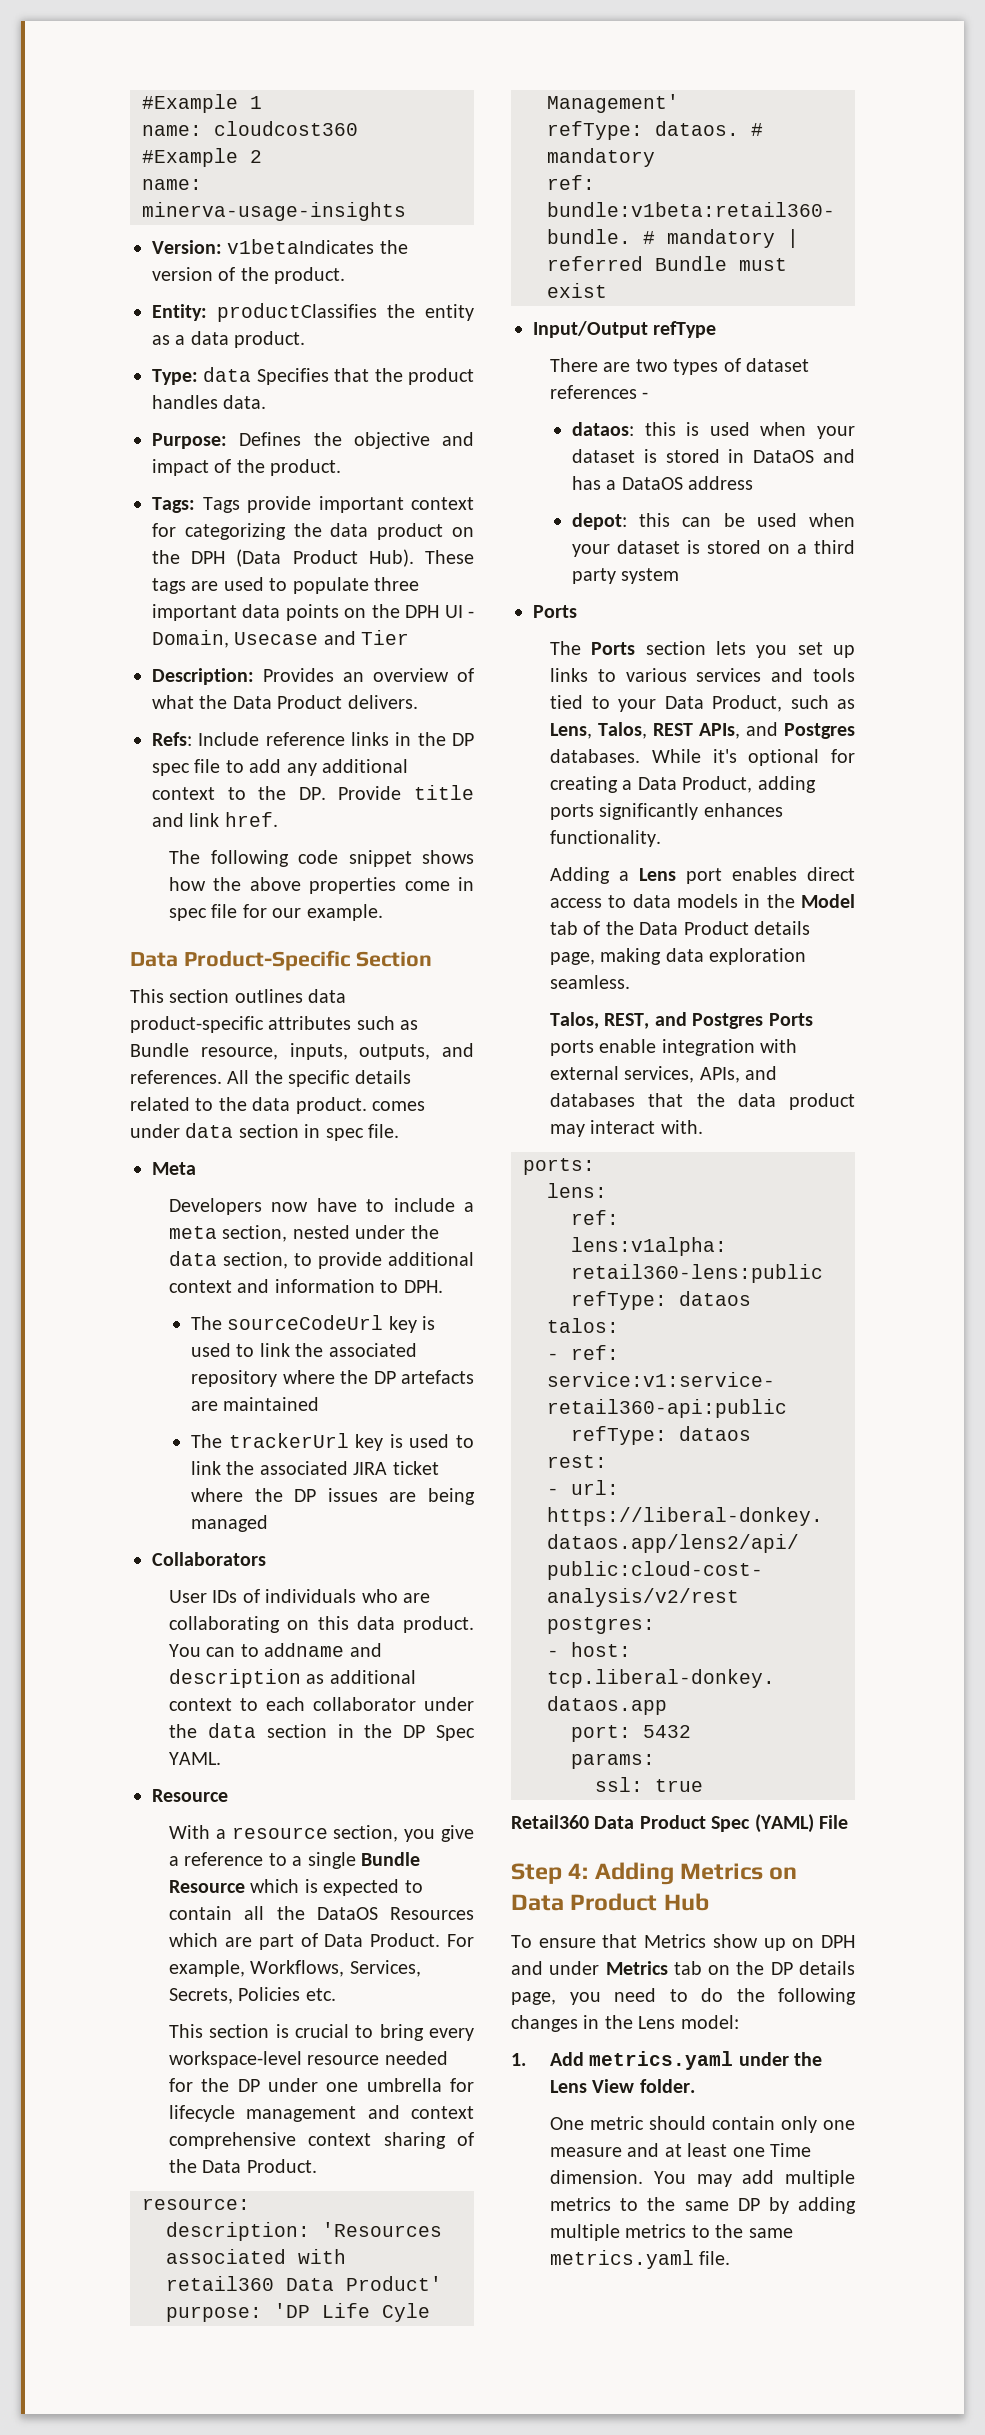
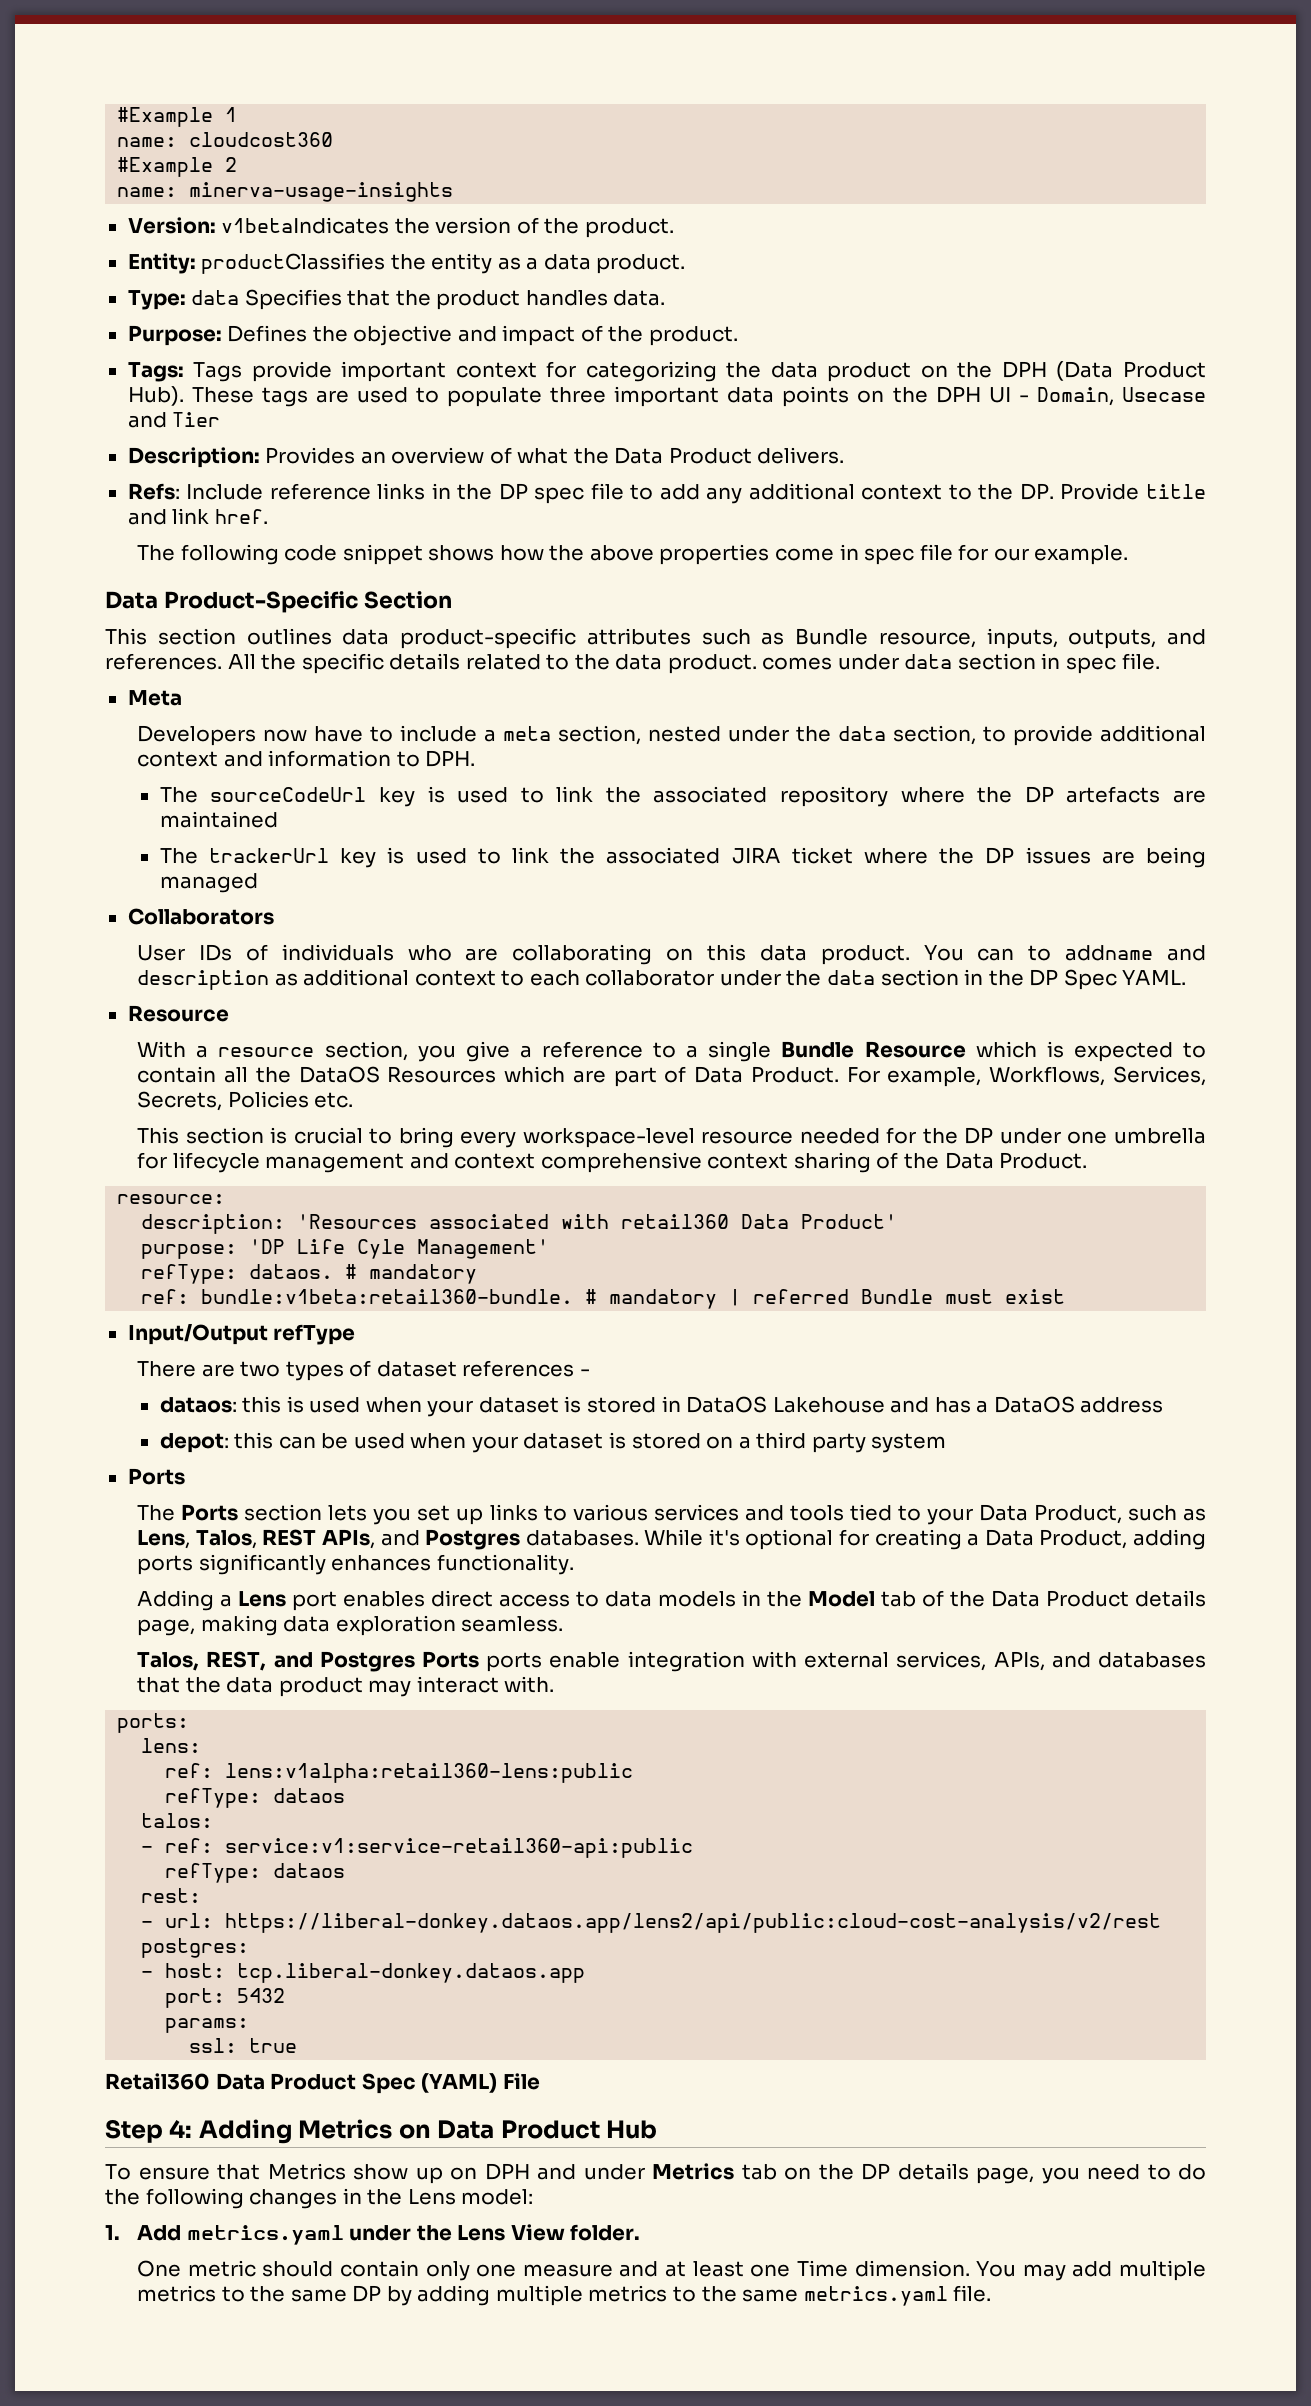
- dataos: this is used when your dataset is stored in DataOS and has a DataOS address
+ dataos: this is used when your dataset is stored in DataOS Lakehouse and has a DataOS address

